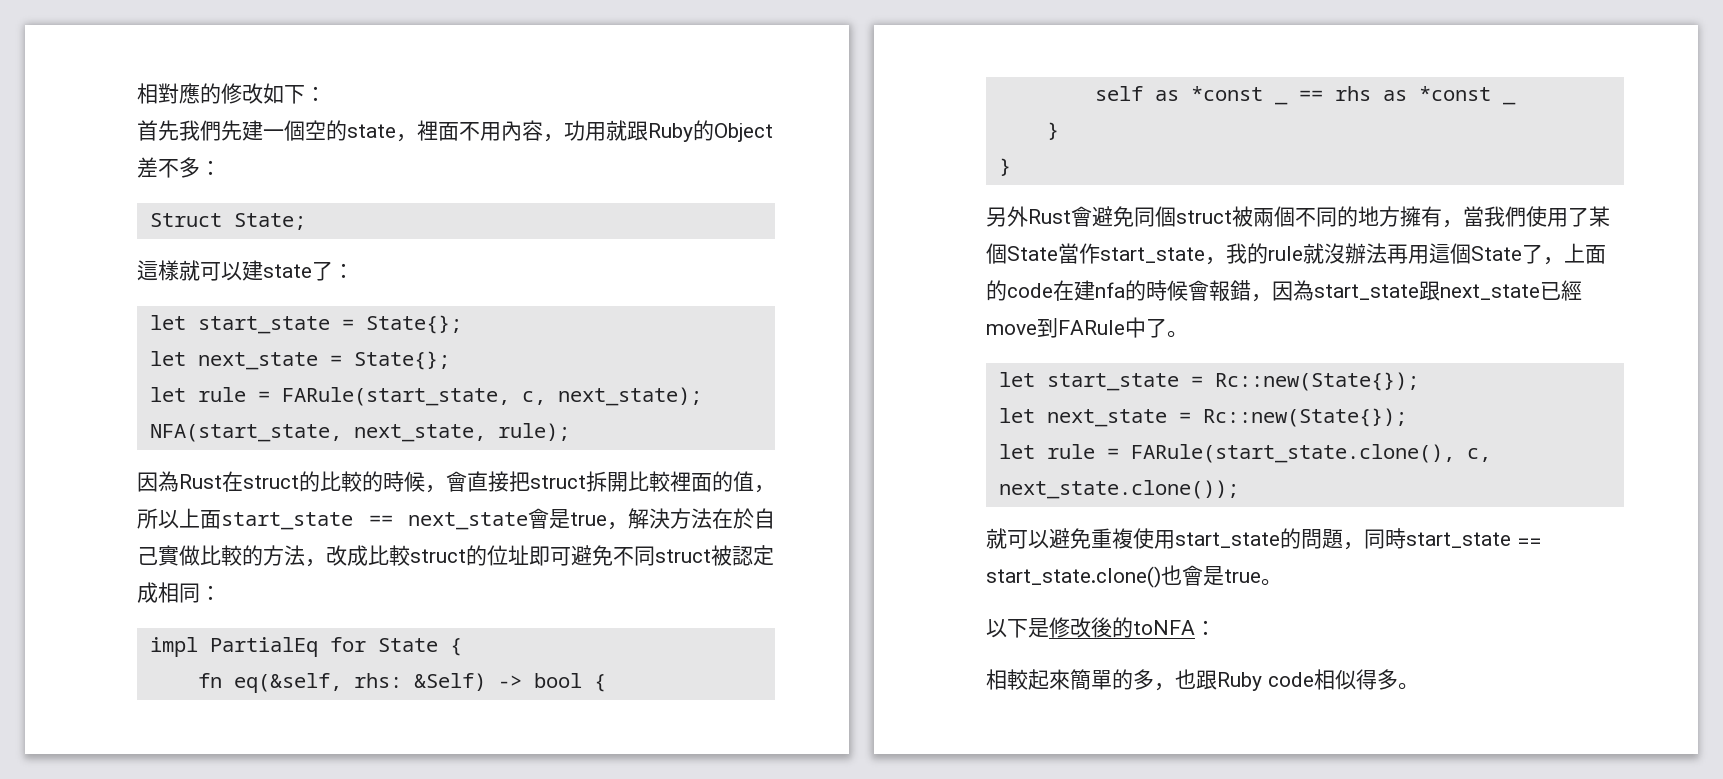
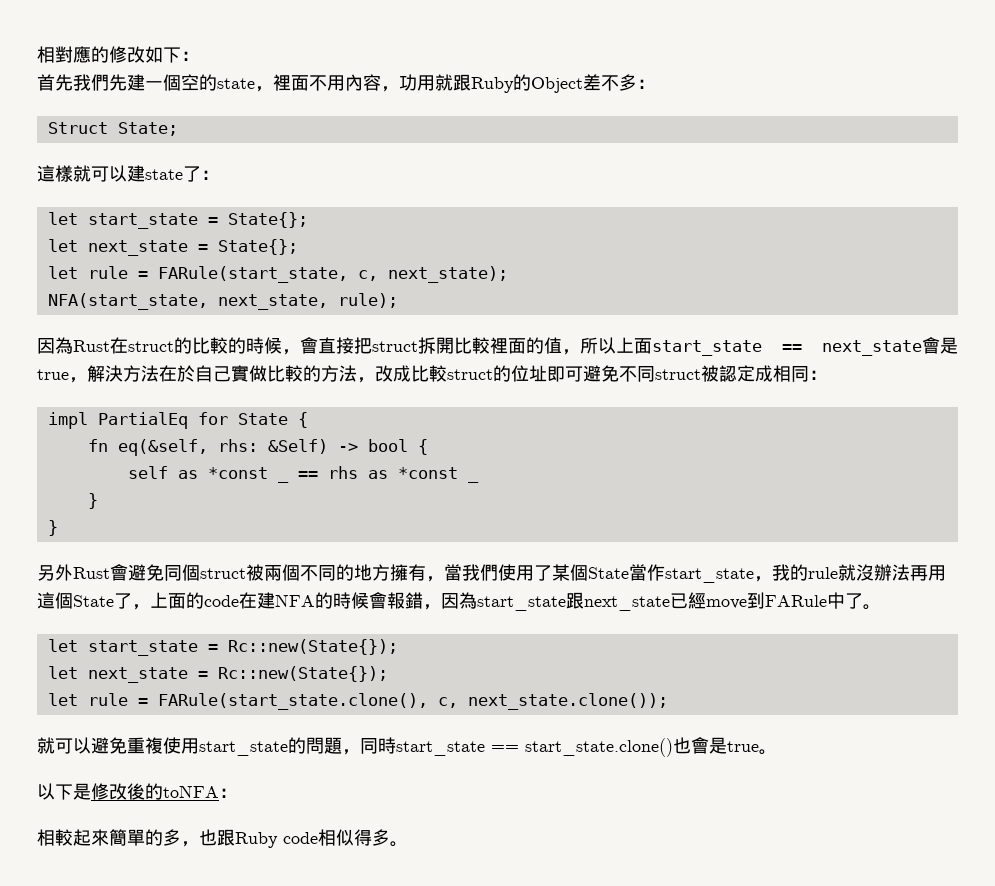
- 另外Rust會避免同個struct被兩個不同的地方擁有，當我們使用了某個State當作start_state，我的rule就沒辦法再用這個State了，上面的code在建nfa的時候會報錯，因為start_state跟next_state已經move到FARule中了。
+ 另外Rust會避免同個struct被兩個不同的地方擁有，當我們使用了某個State當作start_state，我的rule就沒辦法再用這個State了，上面的code在建NFA的時候會報錯，因為start_state跟next_state已經move到FARule中了。

